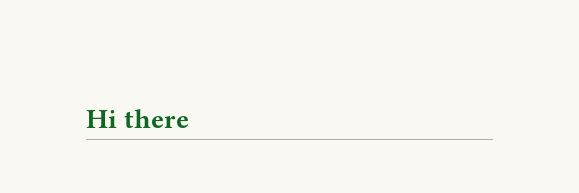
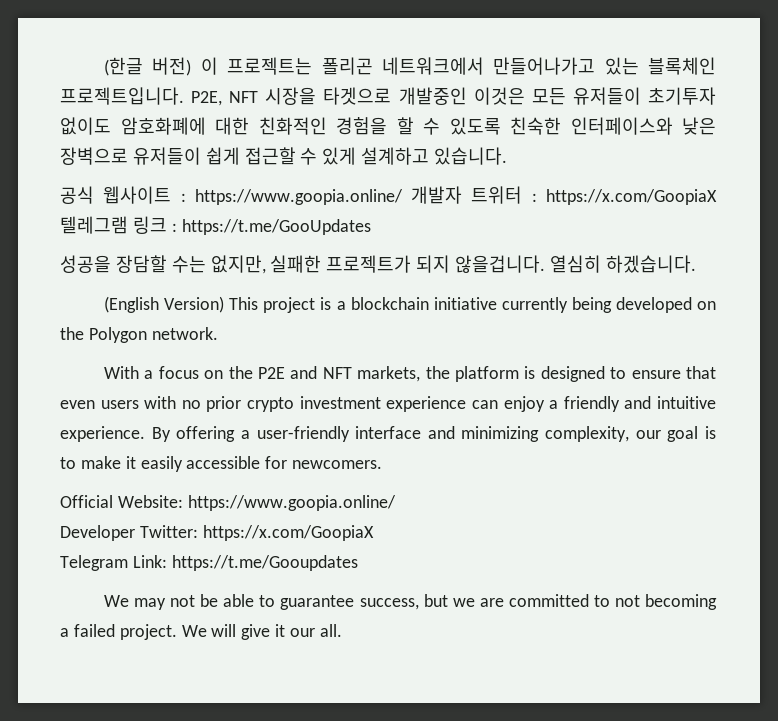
- Hi there
+ (한글 버전) 이 프로젝트는 폴리곤 네트워크에서 만들어나가고 있는 블록체인 프로젝트입니다. P2E, NFT 시장을 타겟으로 개발중인 이것은 모든 유저들이 초기투자 없이도 암호화폐에 대한 친화적인 경험을 할 수 있도록 친숙한 인터페이스와 낮은 장벽으로 유저들이 쉽게 접근할 수 있게 설계하고 있습니다.
+ 공식 웹사이트 : https://www.goopia.online/ 개발자 트위터 : https://x.com/GoopiaX 텔레그램 링크 : https://t.me/GooUpdates
+ 성공을 장담할 수는 없지만, 실패한 프로젝트가 되지 않을겁니다. 열심히 하겠습니다.
+ (English Version) This project is a blockchain initiative currently being developed on the Polygon network.
+ With a focus on the P2E and NFT markets, the platform is designed to ensure that even users with no prior crypto investment experience can enjoy a friendly and intuitive experience. By offering a user-friendly interface and minimizing complexity, our goal is to make it easily accessible for newcomers.
+ Official Website: https://www.goopia.online/
+ Developer Twitter: https://x.com/GoopiaX
+ Telegram Link: https://t.me/Gooupdates
+ We may not be able to guarantee success, but we are committed to not becoming a failed project. We will give it our all.

